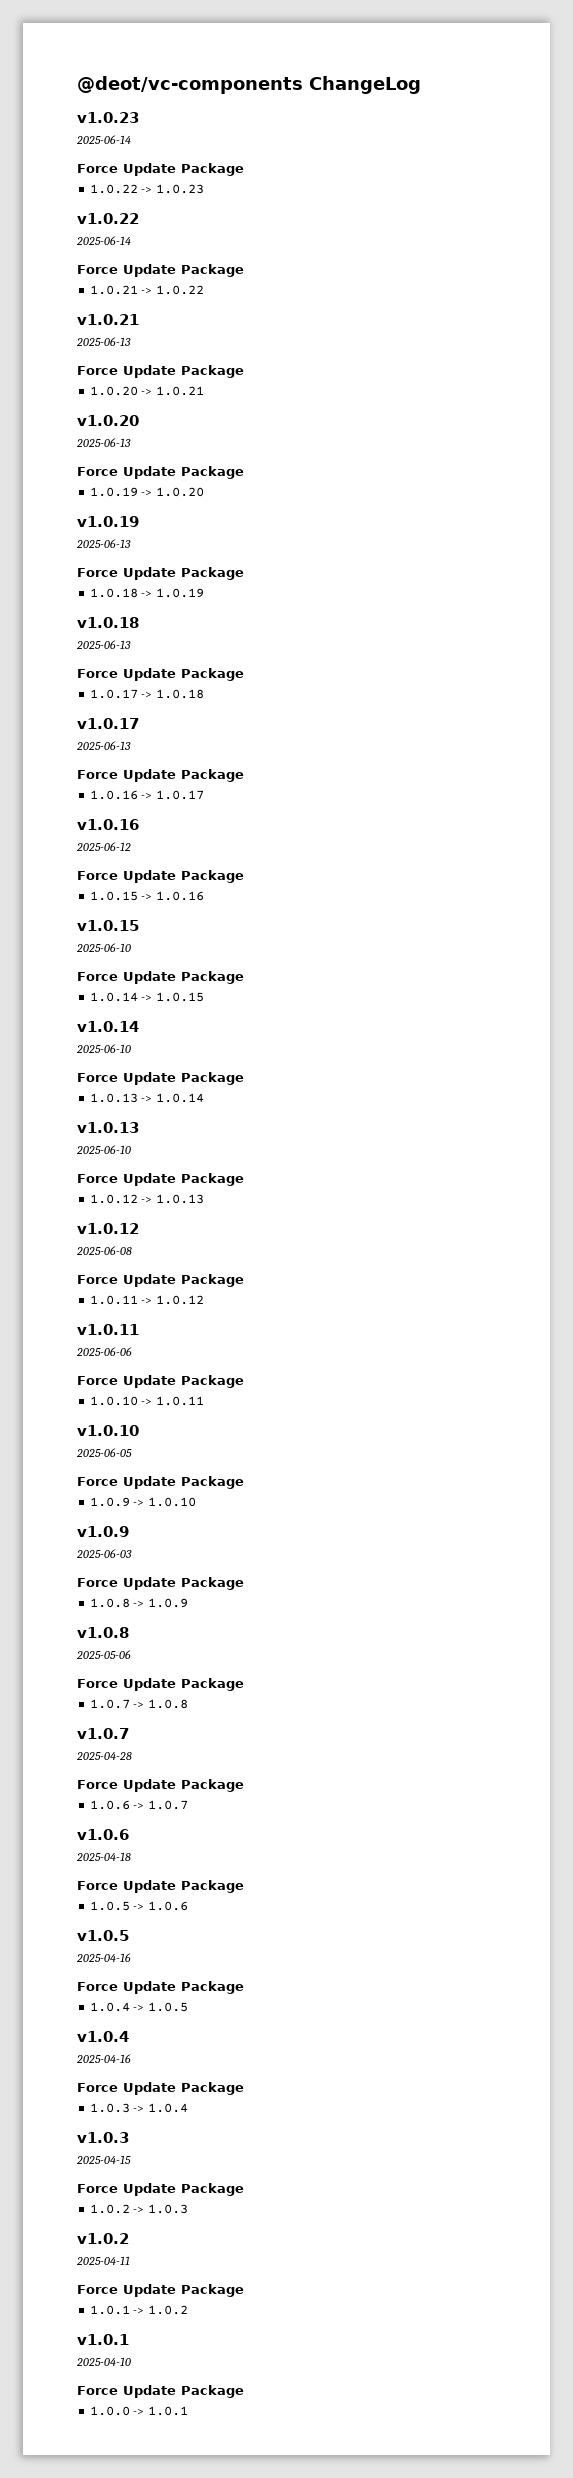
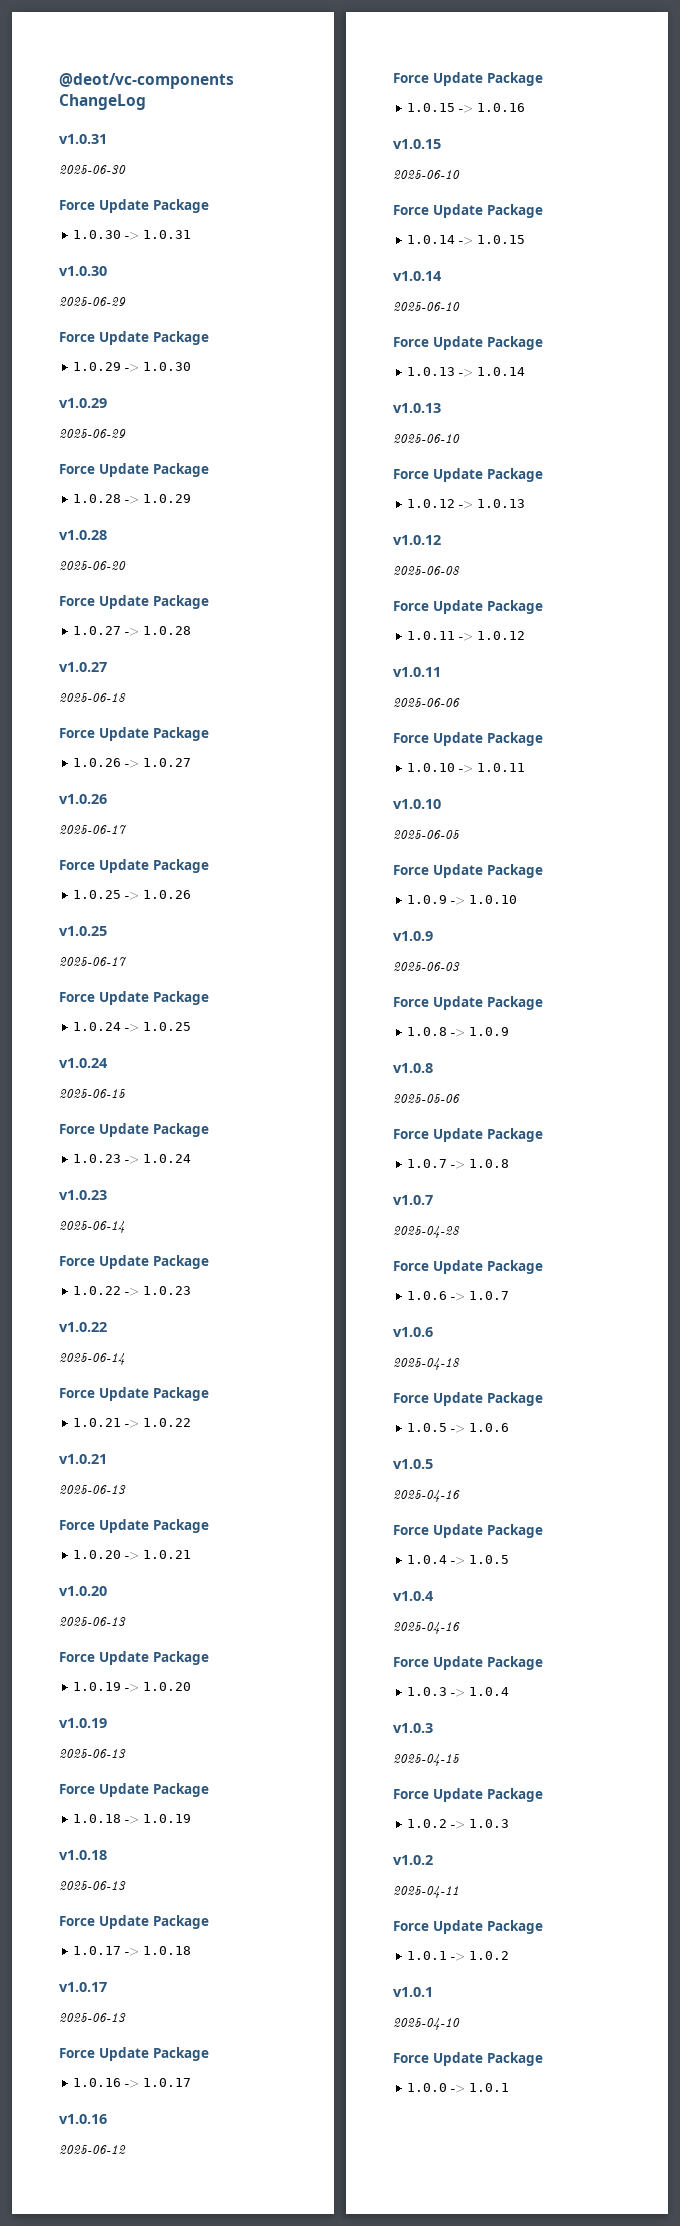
+ v1.0.31
+ 2025-06-30
+ Force Update Package
+ 1.0.30 -> 1.0.31
+ v1.0.30
+ 2025-06-29
+ Force Update Package
+ 1.0.29 -> 1.0.30
+ v1.0.29
+ 2025-06-29
+ Force Update Package
+ 1.0.28 -> 1.0.29
+ v1.0.28
+ 2025-06-20
+ Force Update Package
+ 1.0.27 -> 1.0.28
+ v1.0.27
+ 2025-06-18
+ Force Update Package
+ 1.0.26 -> 1.0.27
+ v1.0.26
+ 2025-06-17
+ Force Update Package
+ 1.0.25 -> 1.0.26
+ v1.0.25
+ 2025-06-17
+ Force Update Package
+ 1.0.24 -> 1.0.25
+ v1.0.24
+ 2025-06-15
+ Force Update Package
+ 1.0.23 -> 1.0.24

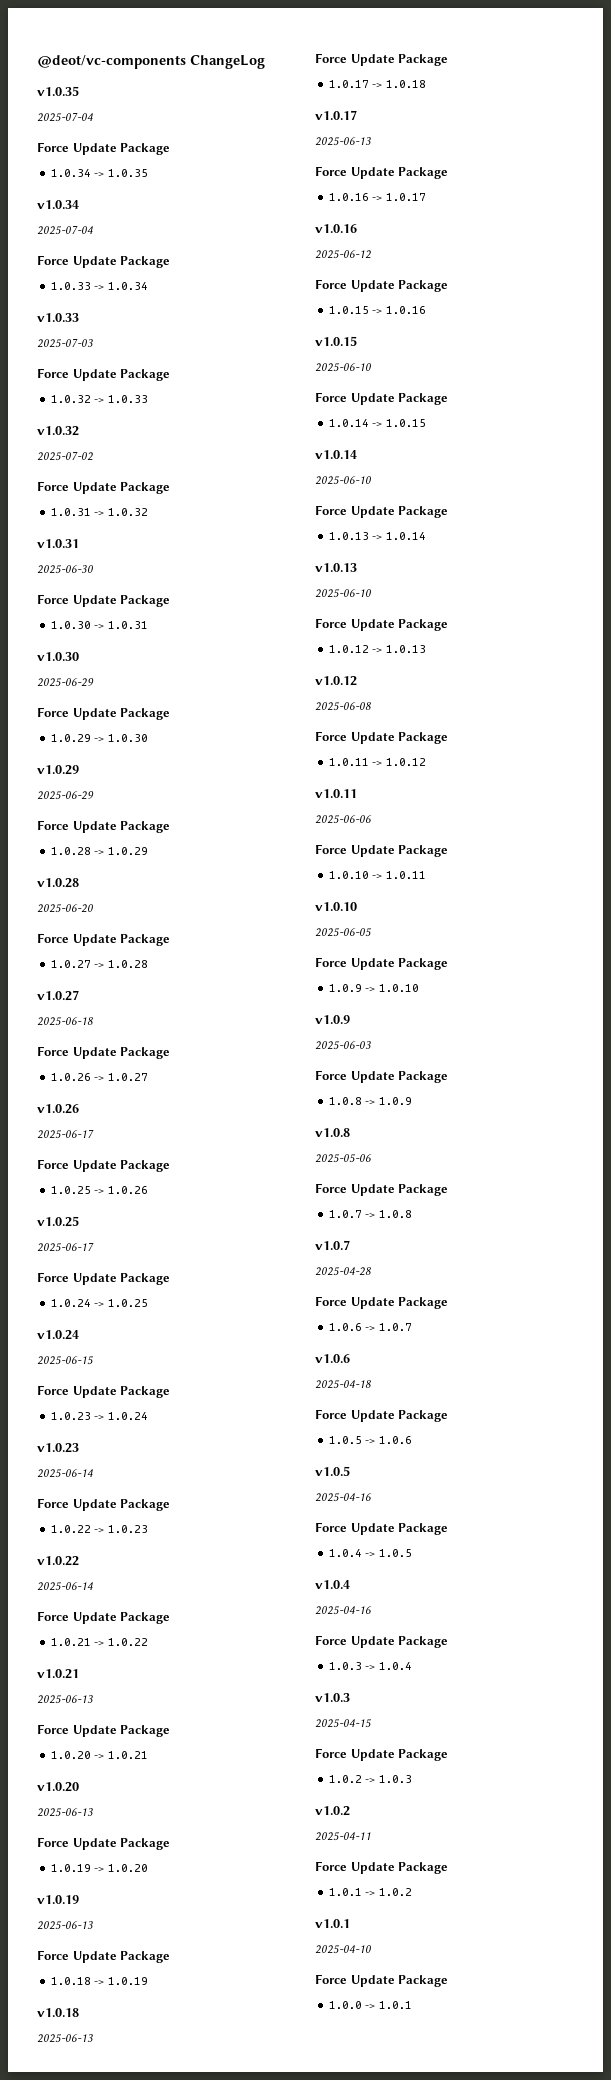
+ v1.0.35
+ 2025-07-04
+ Force Update Package
+ 1.0.34 -> 1.0.35
+ v1.0.34
+ 2025-07-04
+ Force Update Package
+ 1.0.33 -> 1.0.34
+ v1.0.33
+ 2025-07-03
+ Force Update Package
+ 1.0.32 -> 1.0.33
+ v1.0.32
+ 2025-07-02
+ Force Update Package
+ 1.0.31 -> 1.0.32

